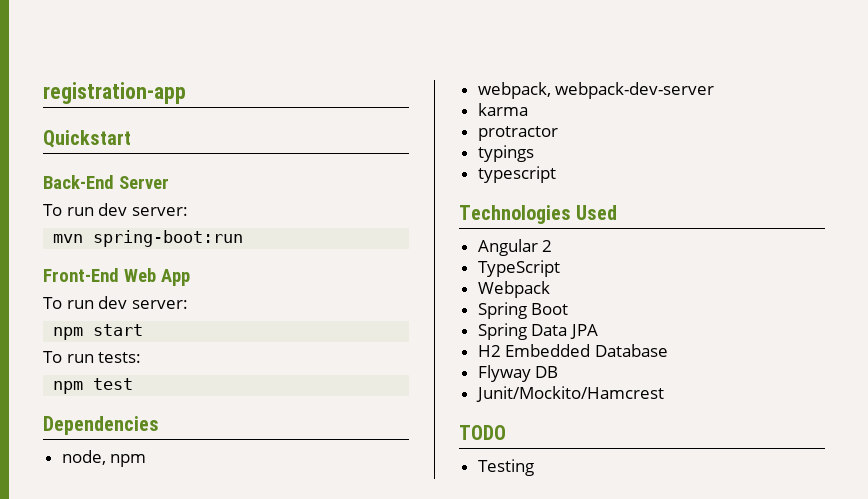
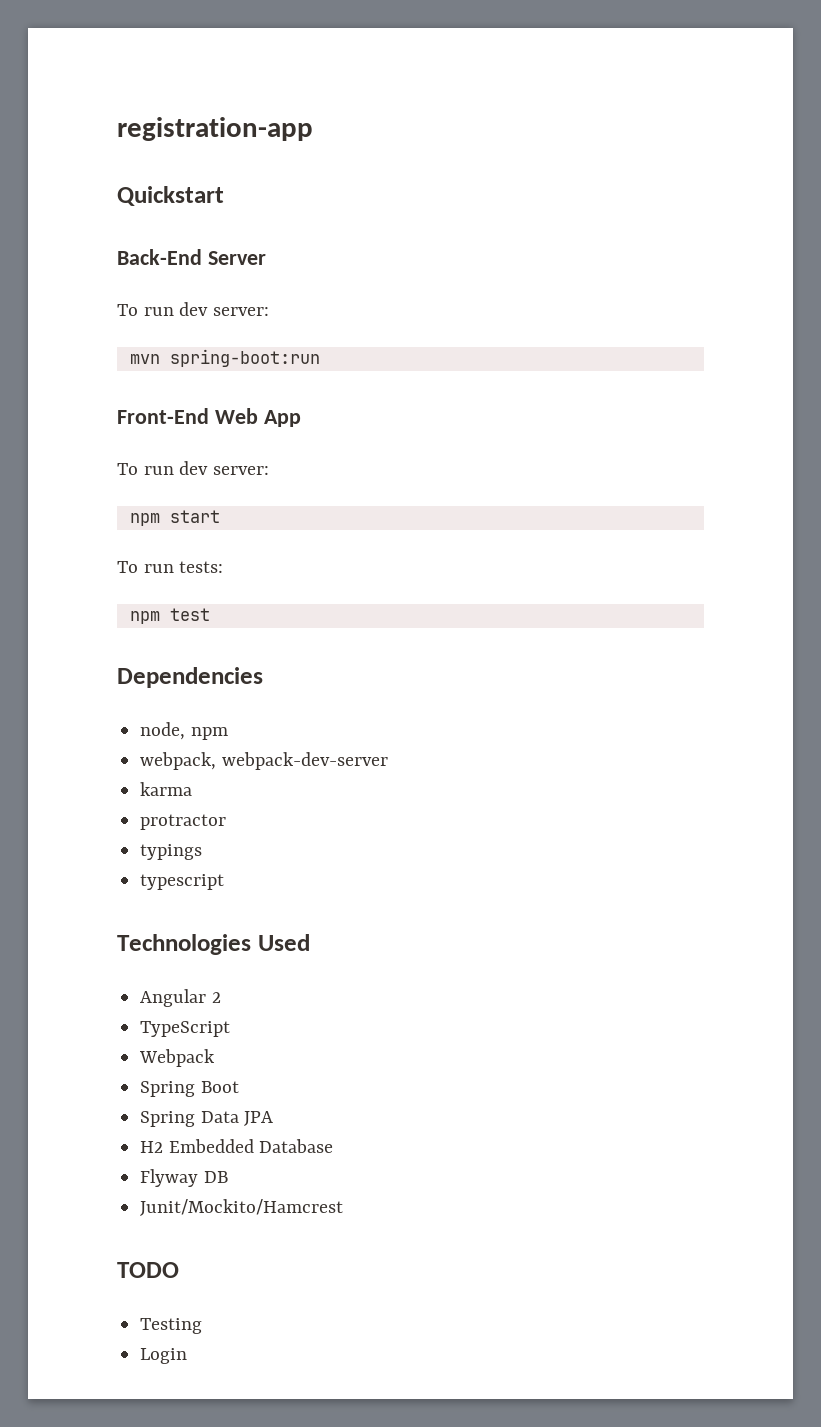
+ Login

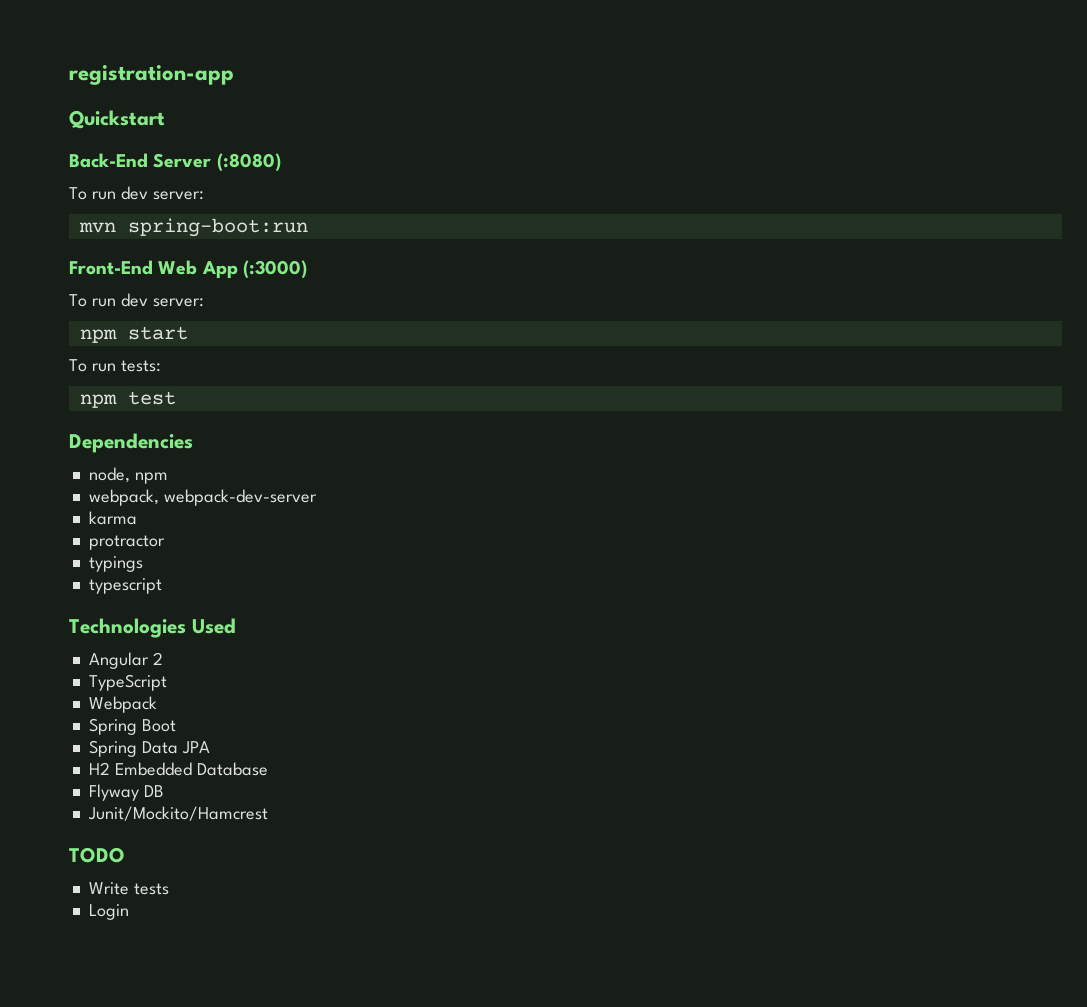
- Back-End Server
+ Back-End Server (:8080)
- Front-End Web App
+ Front-End Web App (:3000)
- Testing
+ Write tests

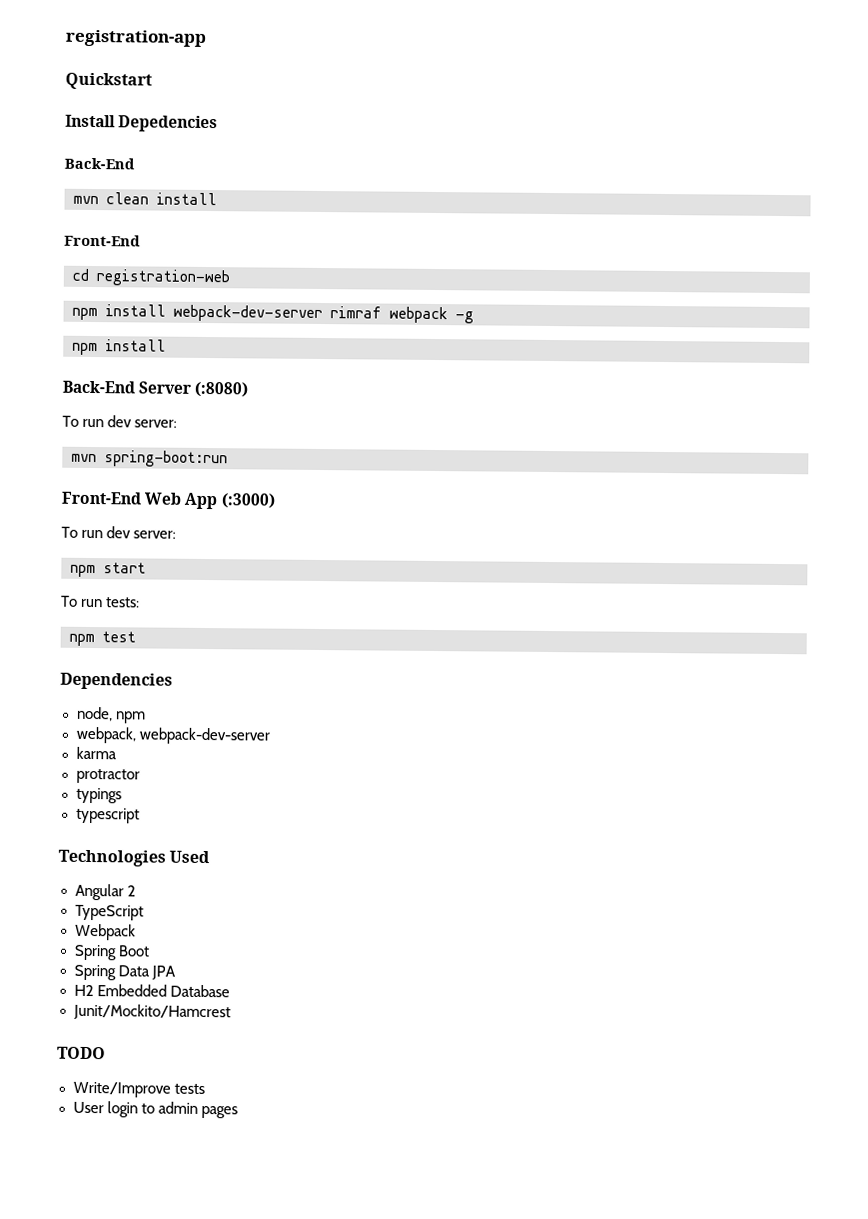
+ Install Depedencies
+ Back-End
+ mvn clean install
+ Front-End
+ cd registration-web
+ npm install webpack-dev-server rimraf webpack -g
+ npm install
- Flyway DB
- Write tests
+ Write/Improve tests
- Login
+ User login to admin pages

